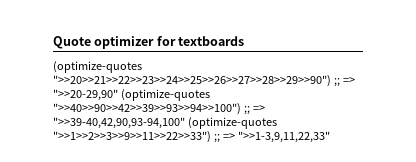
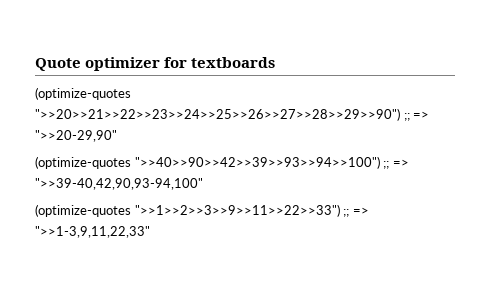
- (optimize-quotes ">>20>>21>>22>>23>>24>>25>>26>>27>>28>>29>>90") ;; => ">>20-29,90" (optimize-quotes ">>40>>90>>42>>39>>93>>94>>100") ;; => ">>39-40,42,90,93-94,100" (optimize-quotes ">>1>>2>>3>>9>>11>>22>>33") ;; => ">>1-3,9,11,22,33"
+ (optimize-quotes ">>20>>21>>22>>23>>24>>25>>26>>27>>28>>29>>90") ;; => ">>20-29,90"
+ (optimize-quotes ">>40>>90>>42>>39>>93>>94>>100") ;; => ">>39-40,42,90,93-94,100"
+ (optimize-quotes ">>1>>2>>3>>9>>11>>22>>33") ;; => ">>1-3,9,11,22,33"

